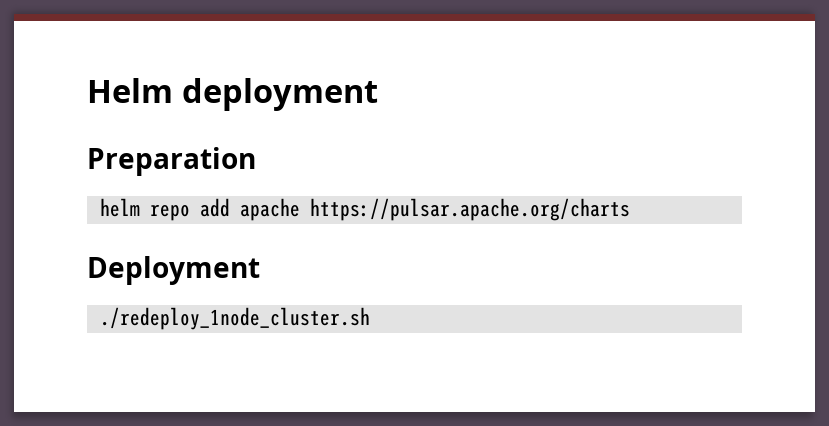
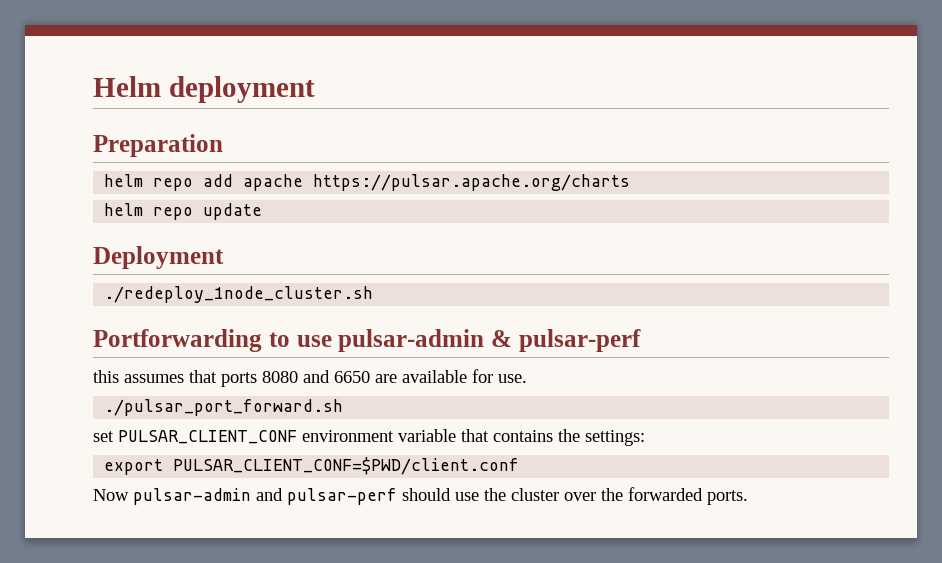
+ helm repo update
+ Portforwarding to use pulsar-admin & pulsar-perf
+ this assumes that ports 8080 and 6650 are available for use.
+ ./pulsar_port_forward.sh
+ set PULSAR_CLIENT_CONF environment variable that contains the settings:
+ export PULSAR_CLIENT_CONF=$PWD/client.conf
+ Now pulsar-admin and pulsar-perf should use the cluster over the forwarded ports.

